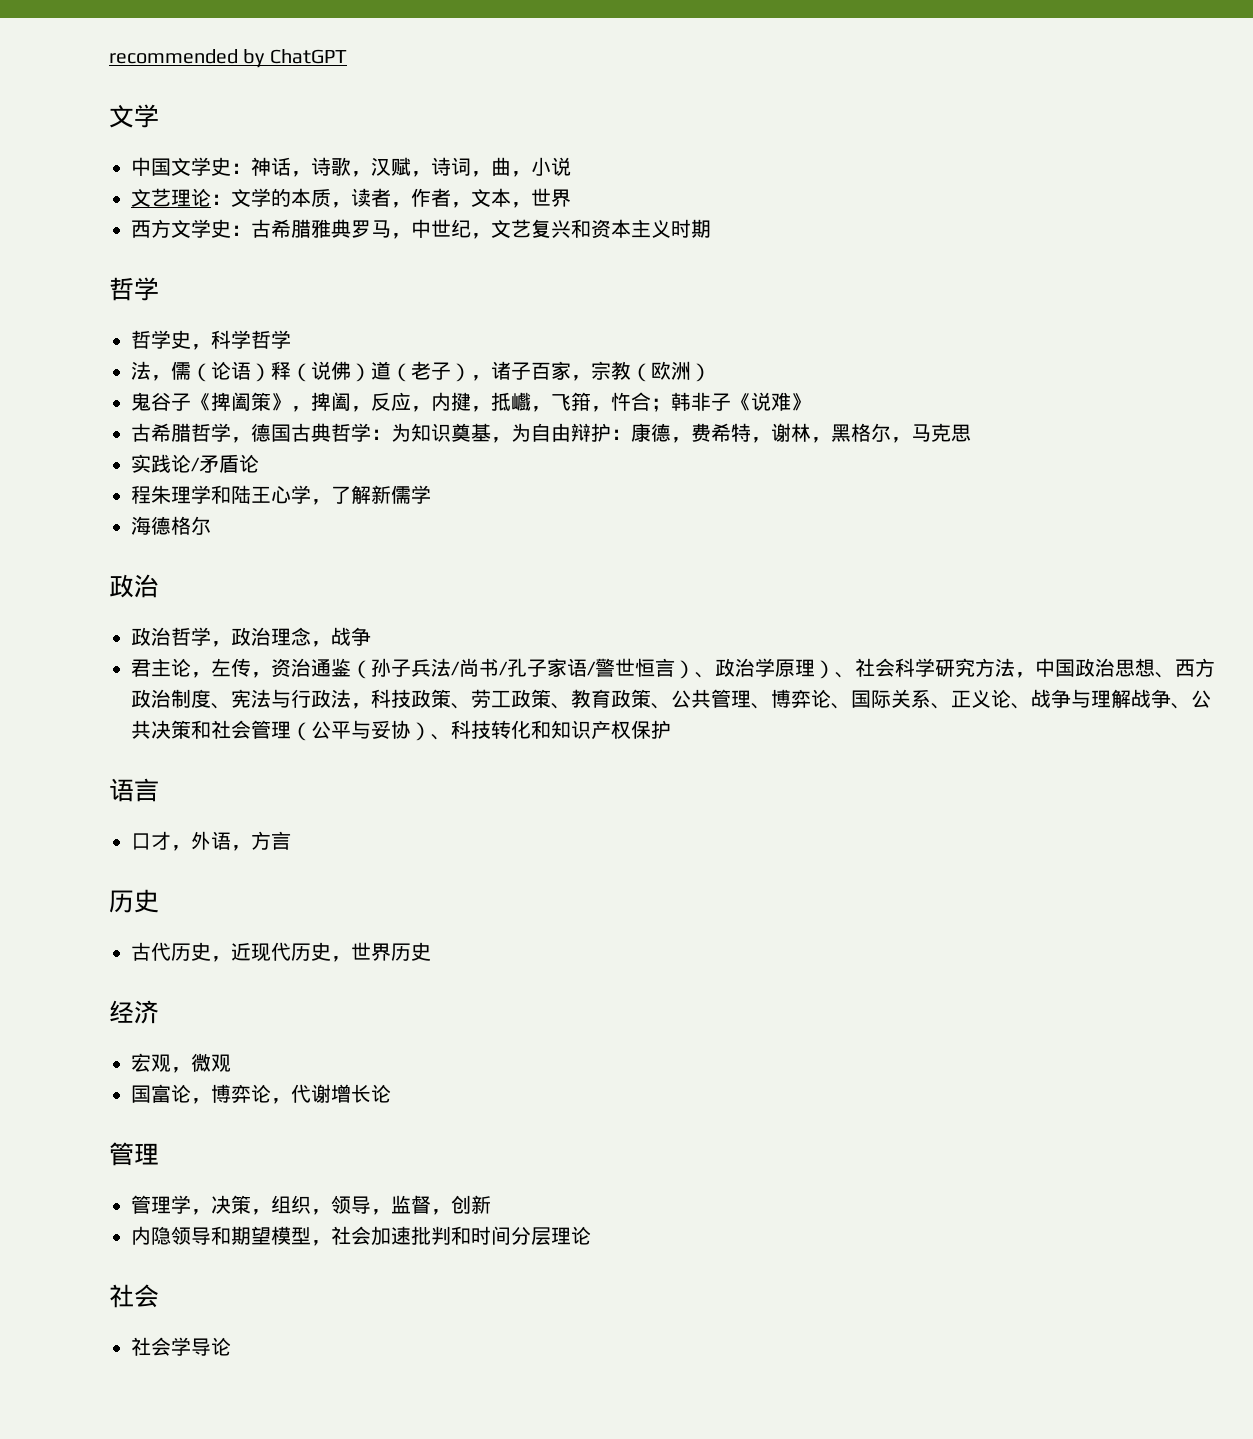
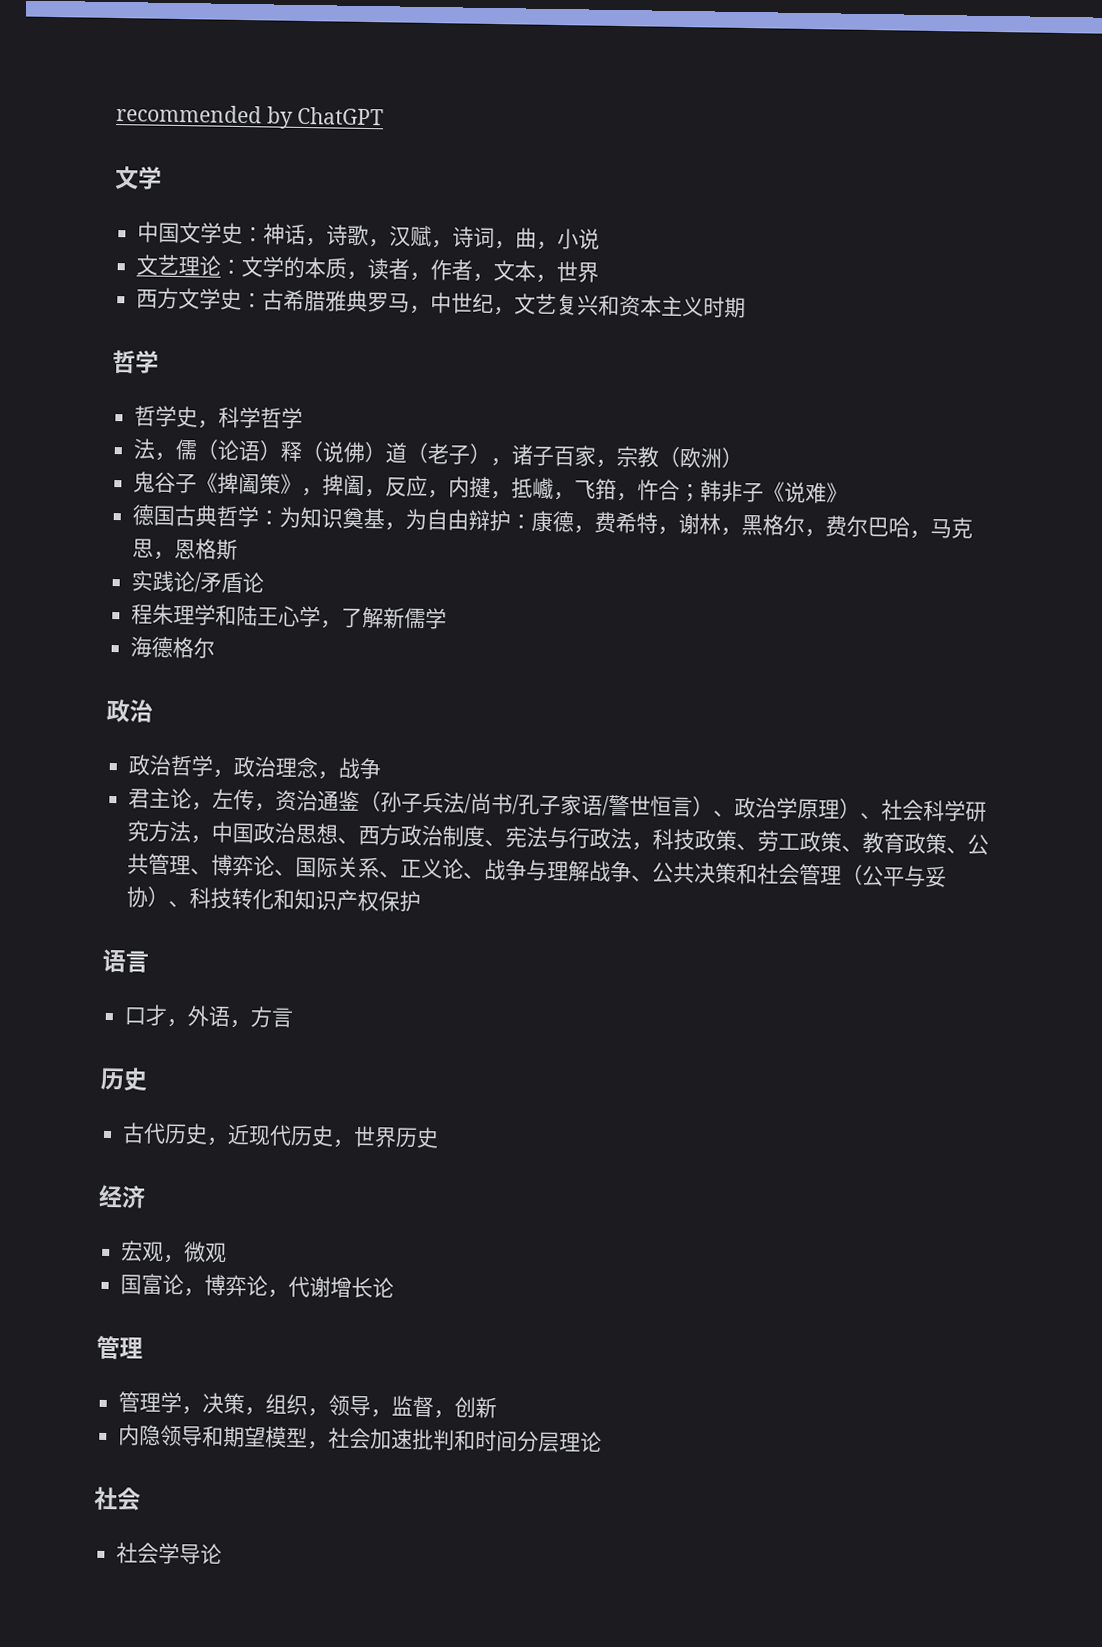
- 古希腊哲学，德国古典哲学：为知识奠基，为自由辩护：康德，费希特，谢林，黑格尔，马克思
+ 德国古典哲学：为知识奠基，为自由辩护：康德，费希特，谢林，黑格尔，费尔巴哈，马克思，恩格斯

